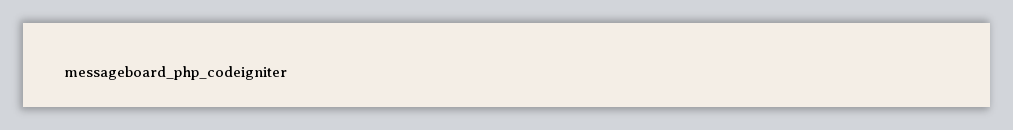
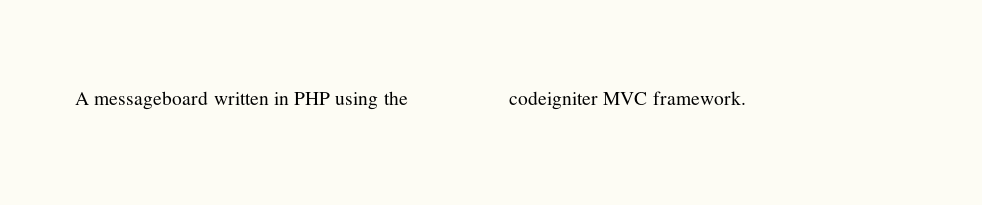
- messageboard_php_codeigniter
+ A messageboard written in PHP using the codeigniter MVC framework.

